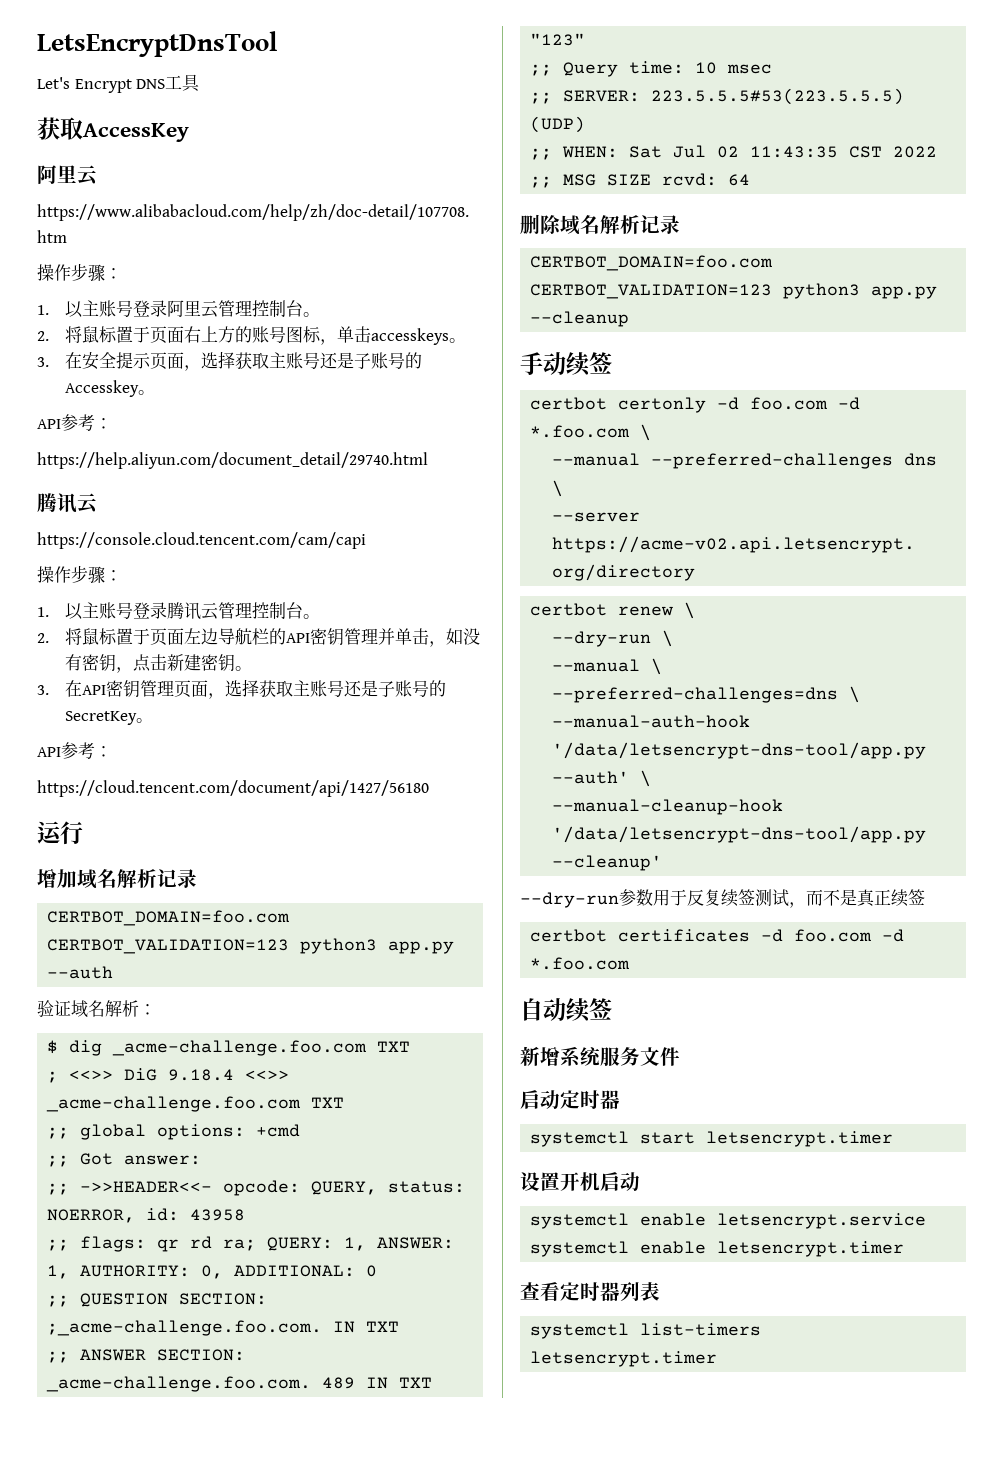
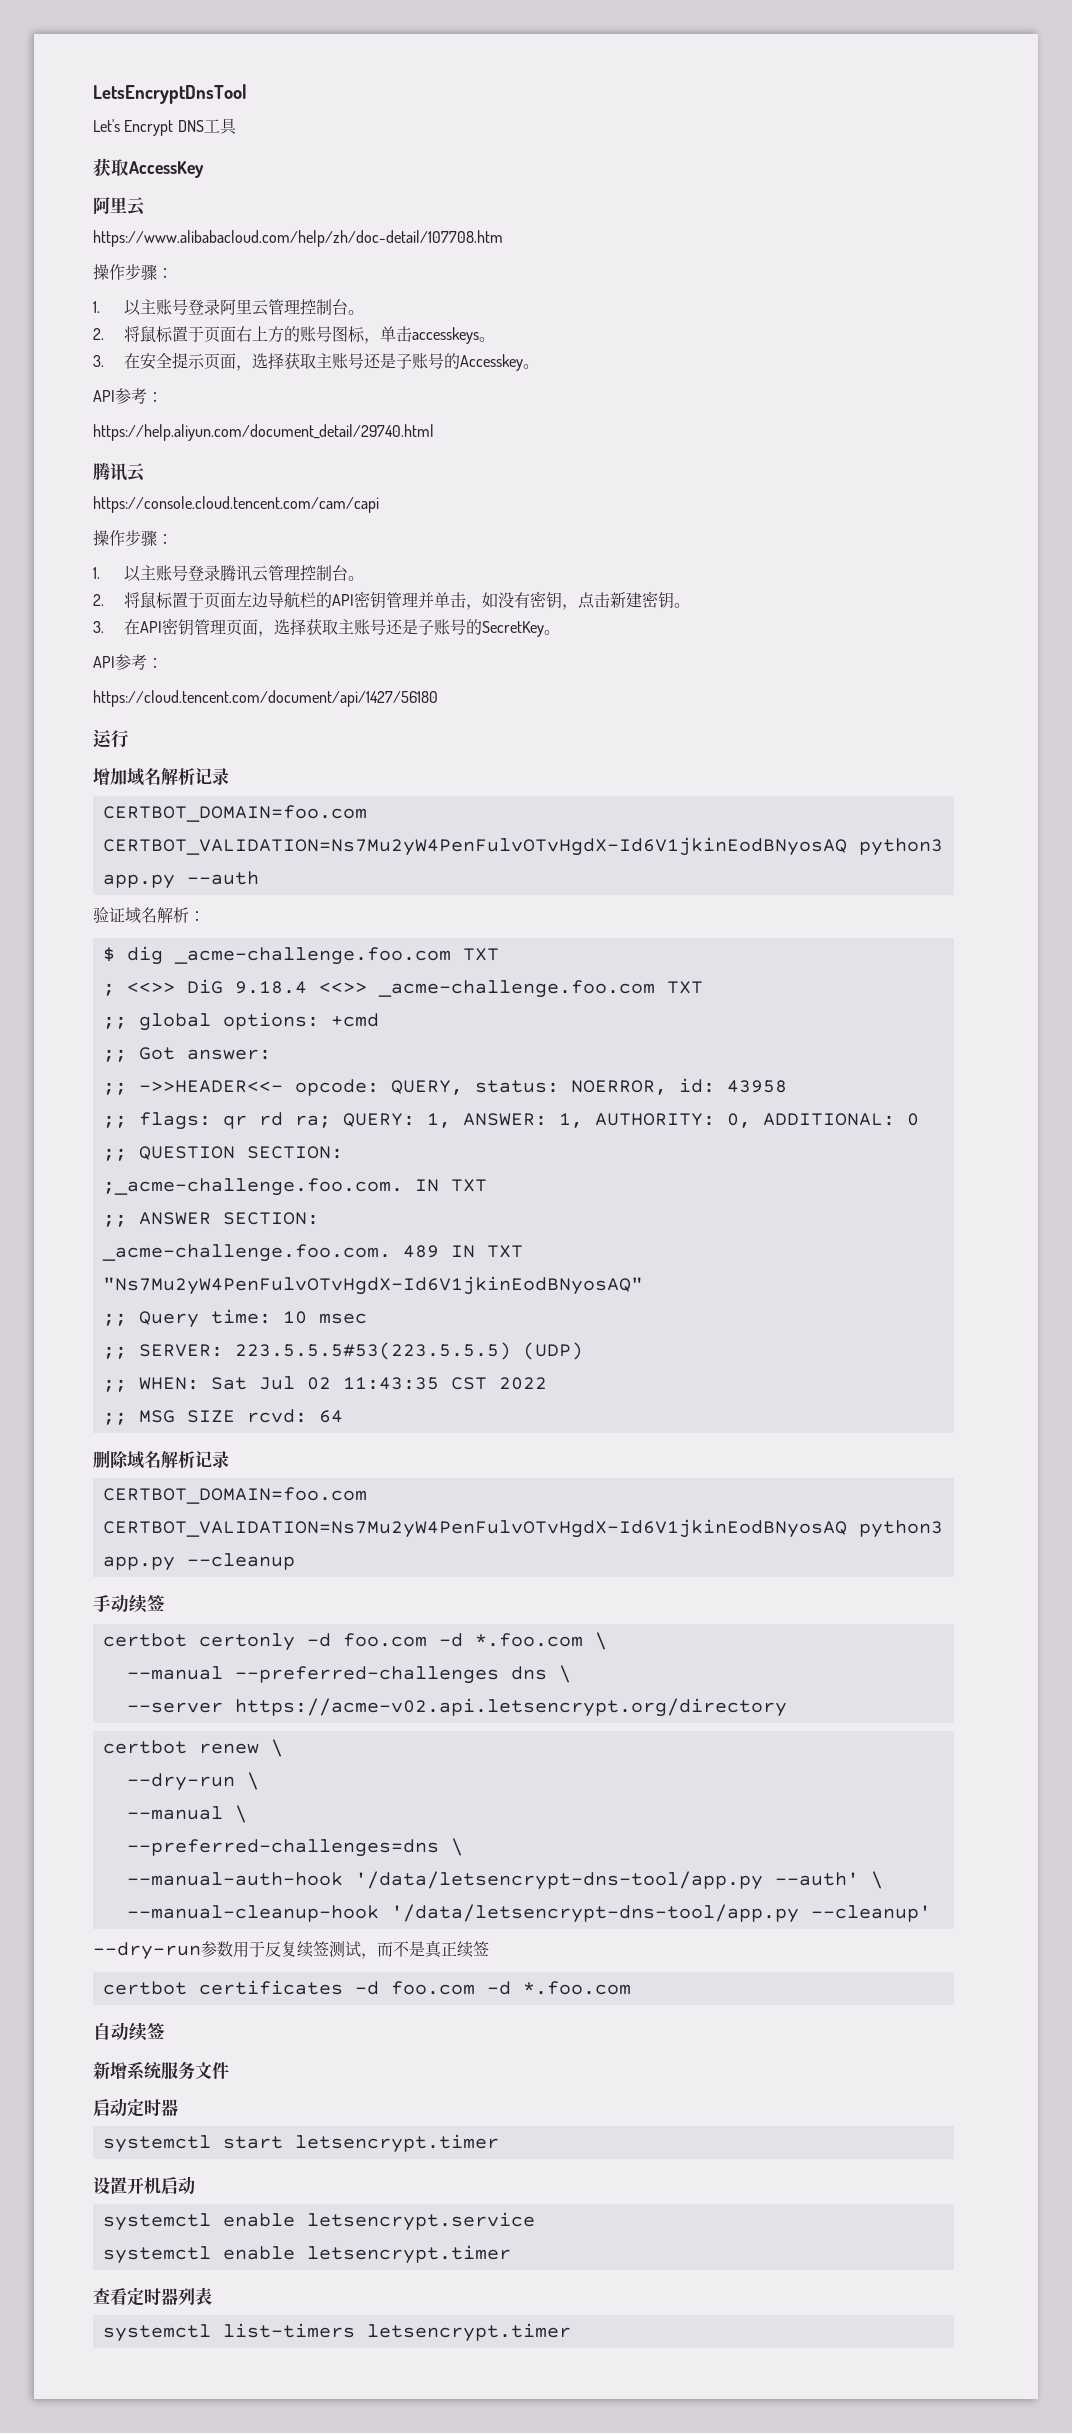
- CERTBOT_DOMAIN=foo.com CERTBOT_VALIDATION=123 python3 app.py --auth
+ CERTBOT_DOMAIN=foo.com CERTBOT_VALIDATION=Ns7Mu2yW4PenFulvOTvHgdX-Id6V1jkinEodBNyosAQ python3 app.py --auth
- _acme-challenge.foo.com. 489 IN TXT "123"
+ _acme-challenge.foo.com. 489 IN TXT "Ns7Mu2yW4PenFulvOTvHgdX-Id6V1jkinEodBNyosAQ"
- CERTBOT_DOMAIN=foo.com CERTBOT_VALIDATION=123 python3 app.py --cleanup
+ CERTBOT_DOMAIN=foo.com CERTBOT_VALIDATION=Ns7Mu2yW4PenFulvOTvHgdX-Id6V1jkinEodBNyosAQ python3 app.py --cleanup

